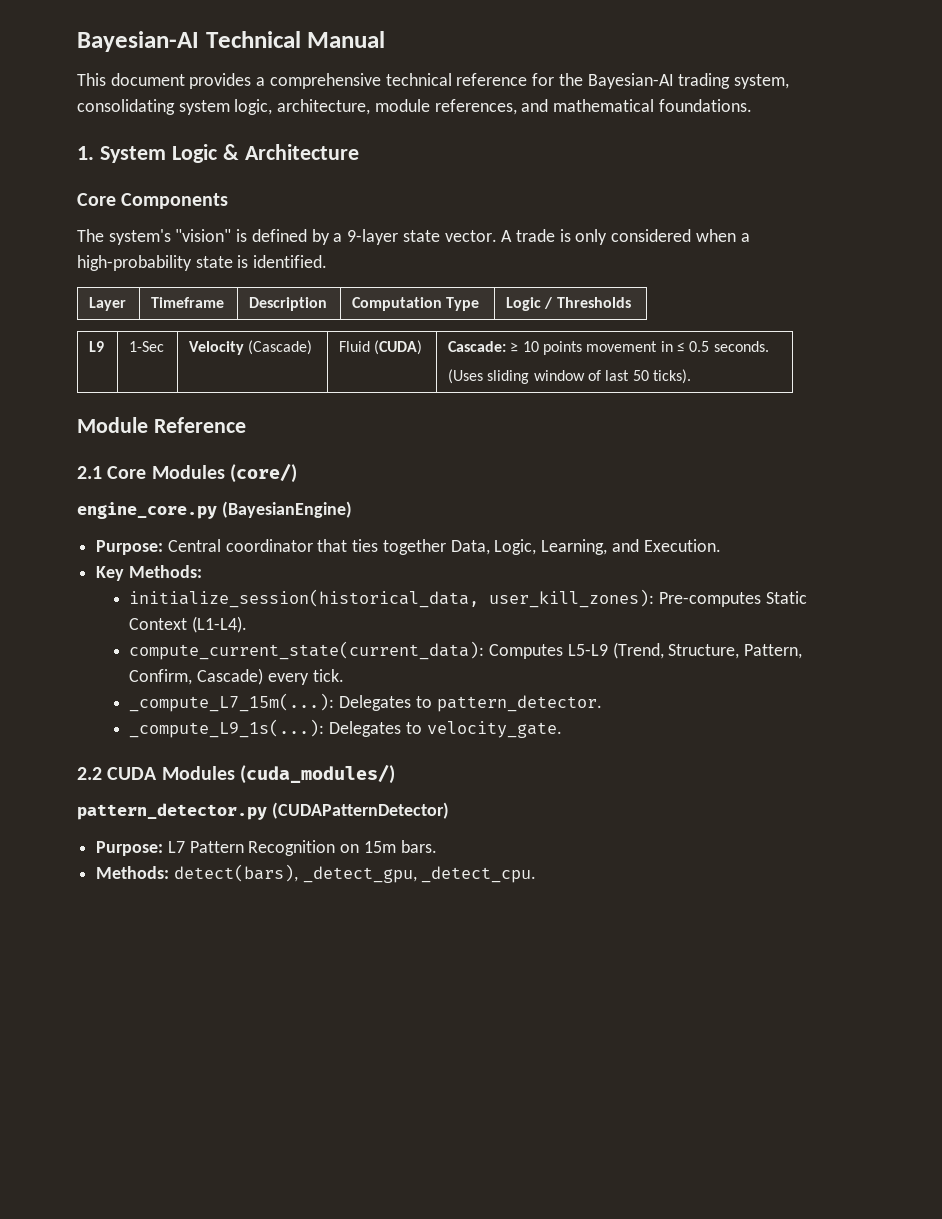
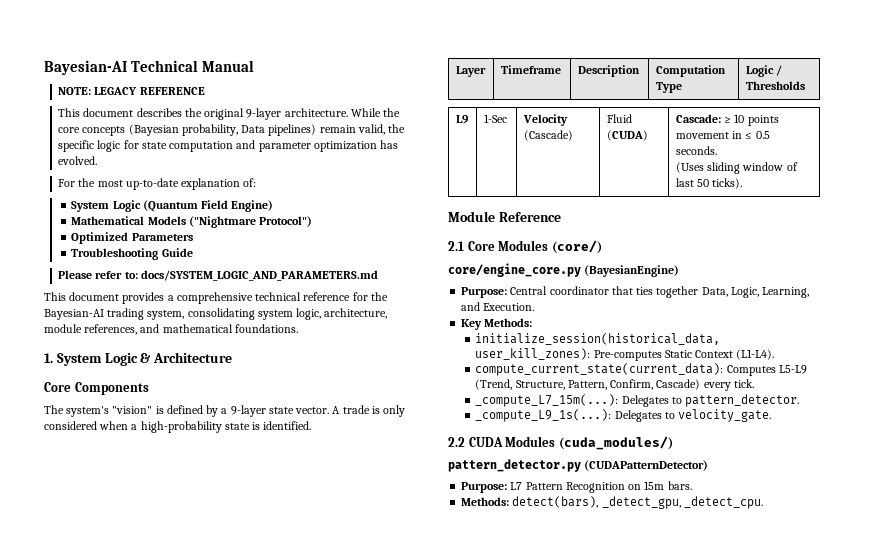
+ NOTE: LEGACY REFERENCE
+ This document describes the original 9-layer architecture. While the core concepts (Bayesian probability, Data pipelines) remain valid, the specific logic for state computation and parameter optimization has evolved.
+ For the most up-to-date explanation of:
+ System Logic (Quantum Field Engine)
+ Mathematical Models ("Nightmare Protocol")
+ Optimized Parameters
+ Troubleshooting Guide
+ Please refer to: docs/SYSTEM_LOGIC_AND_PARAMETERS.md
- engine_core.py (BayesianEngine)
+ core/engine_core.py (BayesianEngine)

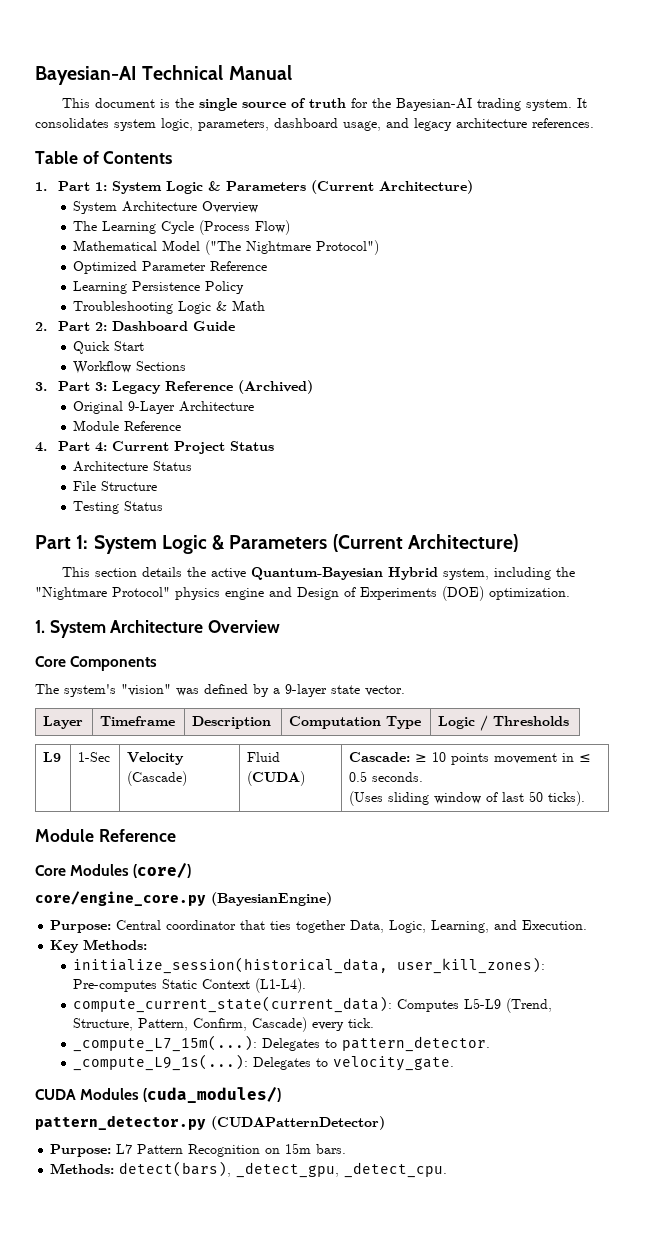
- NOTE: LEGACY REFERENCE
- This document describes the original 9-layer architecture. While the core concepts (Bayesian probability, Data pipelines) remain valid, the specific logic for state computation and parameter optimization has evolved.
- For the most up-to-date explanation of:
- System Logic (Quantum Field Engine)
- Mathematical Models ("Nightmare Protocol")
- Optimized Parameters
- Troubleshooting Guide
- Please refer to: docs/SYSTEM_LOGIC_AND_PARAMETERS.md
- This document provides a comprehensive technical reference for the Bayesian-AI trading system, consolidating system logic, architecture, module references, and mathematical foundations.
+ This document is the single source of truth for the Bayesian-AI trading system. It consolidates system logic, parameters, dashboard usage, and legacy architecture references.
+ Table of Contents
+ 1. Part 1: System Logic & Parameters (Current Architecture)
+ System Architecture Overview
+ The Learning Cycle (Process Flow)
+ Mathematical Model ("The Nightmare Protocol")
+ Optimized Parameter Reference
+ Learning Persistence Policy
+ Troubleshooting Logic & Math
+ 2. Part 2: Dashboard Guide
+ Quick Start
+ Workflow Sections
+ 3. Part 3: Legacy Reference (Archived)
+ Original 9-Layer Architecture
+ Module Reference
+ 4. Part 4: Current Project Status
+ Architecture Status
+ File Structure
+ Testing Status
+ Part 1: System Logic & Parameters (Current Architecture)
+ This section details the active Quantum-Bayesian Hybrid system, including the "Nightmare Protocol" physics engine and Design of Experiments (DOE) optimization.
- 1. System Logic & Architecture
+ 1. System Architecture Overview
- The system's "vision" is defined by a 9-layer state vector. A trade is only considered when a high-probability state is identified.
+ The system's "vision" was defined by a 9-layer state vector.
- 2.1 Core Modules (core/)
+ Core Modules (core/)
- 2.2 CUDA Modules (cuda_modules/)
+ CUDA Modules (cuda_modules/)

